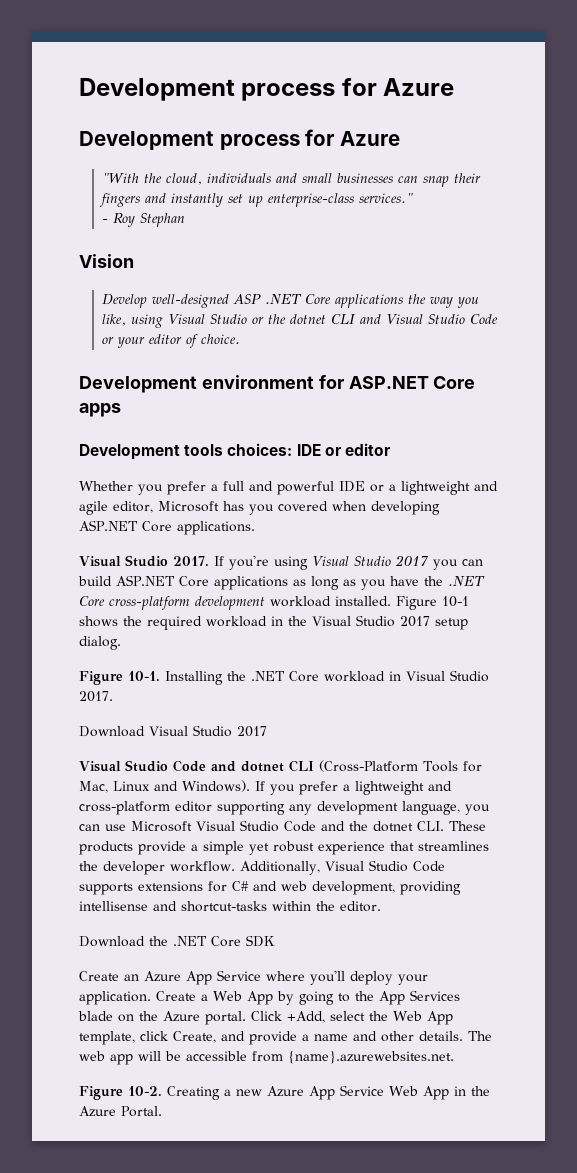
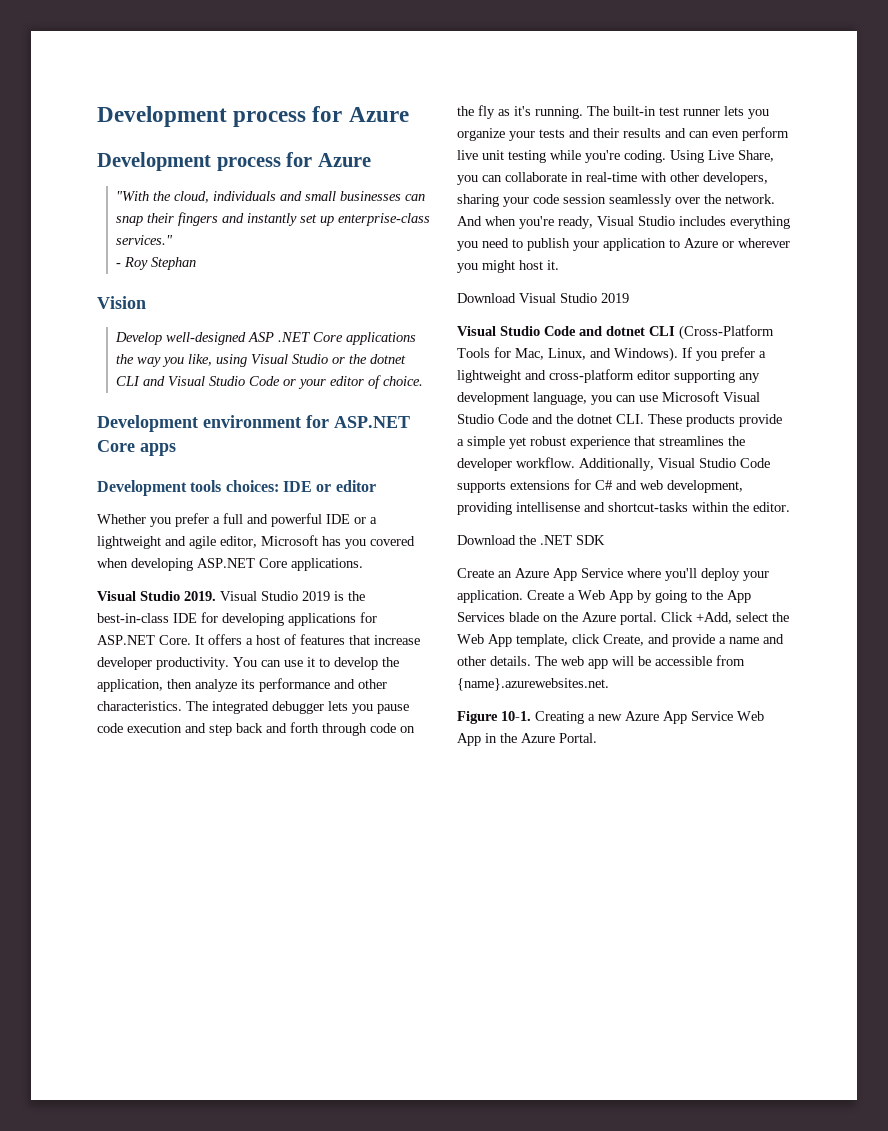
- Visual Studio 2017. If you're using Visual Studio 2017 you can build ASP.NET Core applications as long as you have the .NET Core cross-platform development workload installed. Figure 10-1 shows the required workload in the Visual Studio 2017 setup dialog.
- Figure 10-1. Installing the .NET Core workload in Visual Studio 2017.
+ Visual Studio 2019. Visual Studio 2019 is the best-in-class IDE for developing applications for ASP.NET Core. It offers a host of features that increase developer productivity. You can use it to develop the application, then analyze its performance and other characteristics. The integrated debugger lets you pause code execution and step back and forth through code on the fly as it's running. The built-in test runner lets you organize your tests and their results and can even perform live unit testing while you're coding. Using Live Share, you can collaborate in real-time with other developers, sharing your code session seamlessly over the network. And when you're ready, Visual Studio includes everything you need to publish your application to Azure or wherever you might host it.
- Download Visual Studio 2017
+ Download Visual Studio 2019
- Visual Studio Code and dotnet CLI (Cross-Platform Tools for Mac, Linux and Windows).
+ Visual Studio Code and dotnet CLI (Cross-Platform Tools for Mac, Linux, and Windows).
- Download the .NET Core SDK
+ Download the .NET SDK
- Figure 10-2.
+ Figure 10-1.

